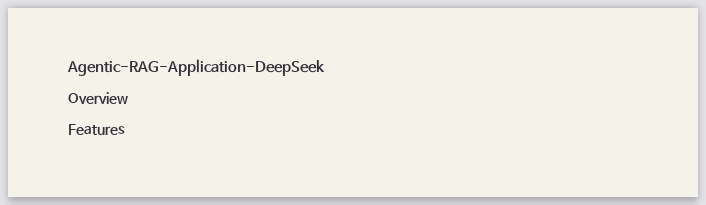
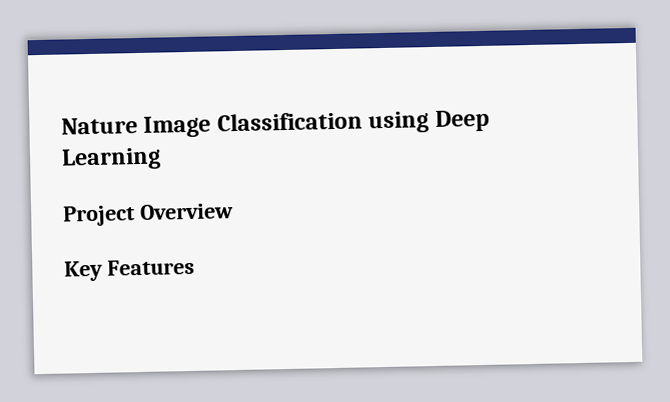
- Agentic-RAG-Application-DeepSeek
- Overview
+ Nature Image Classification using Deep Learning
+ Project Overview
- Features
+ Key Features

